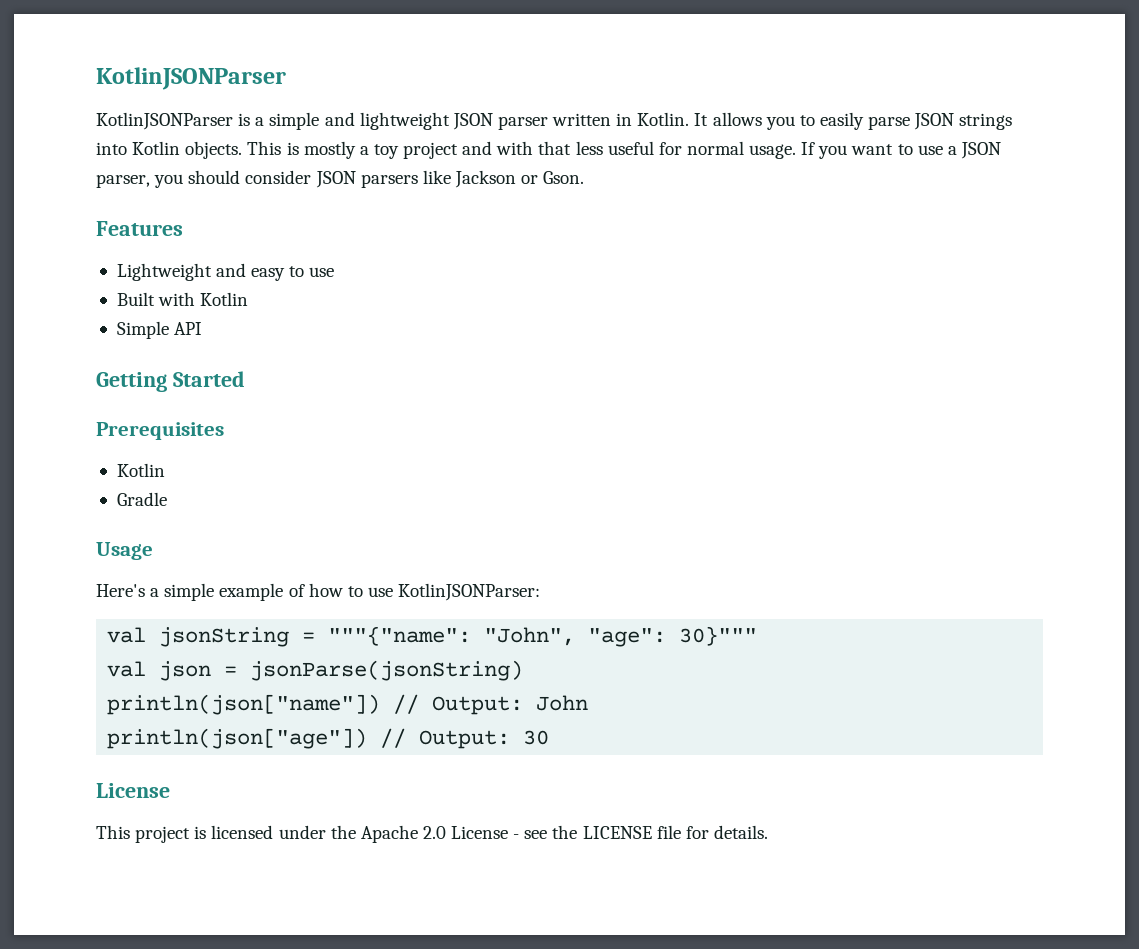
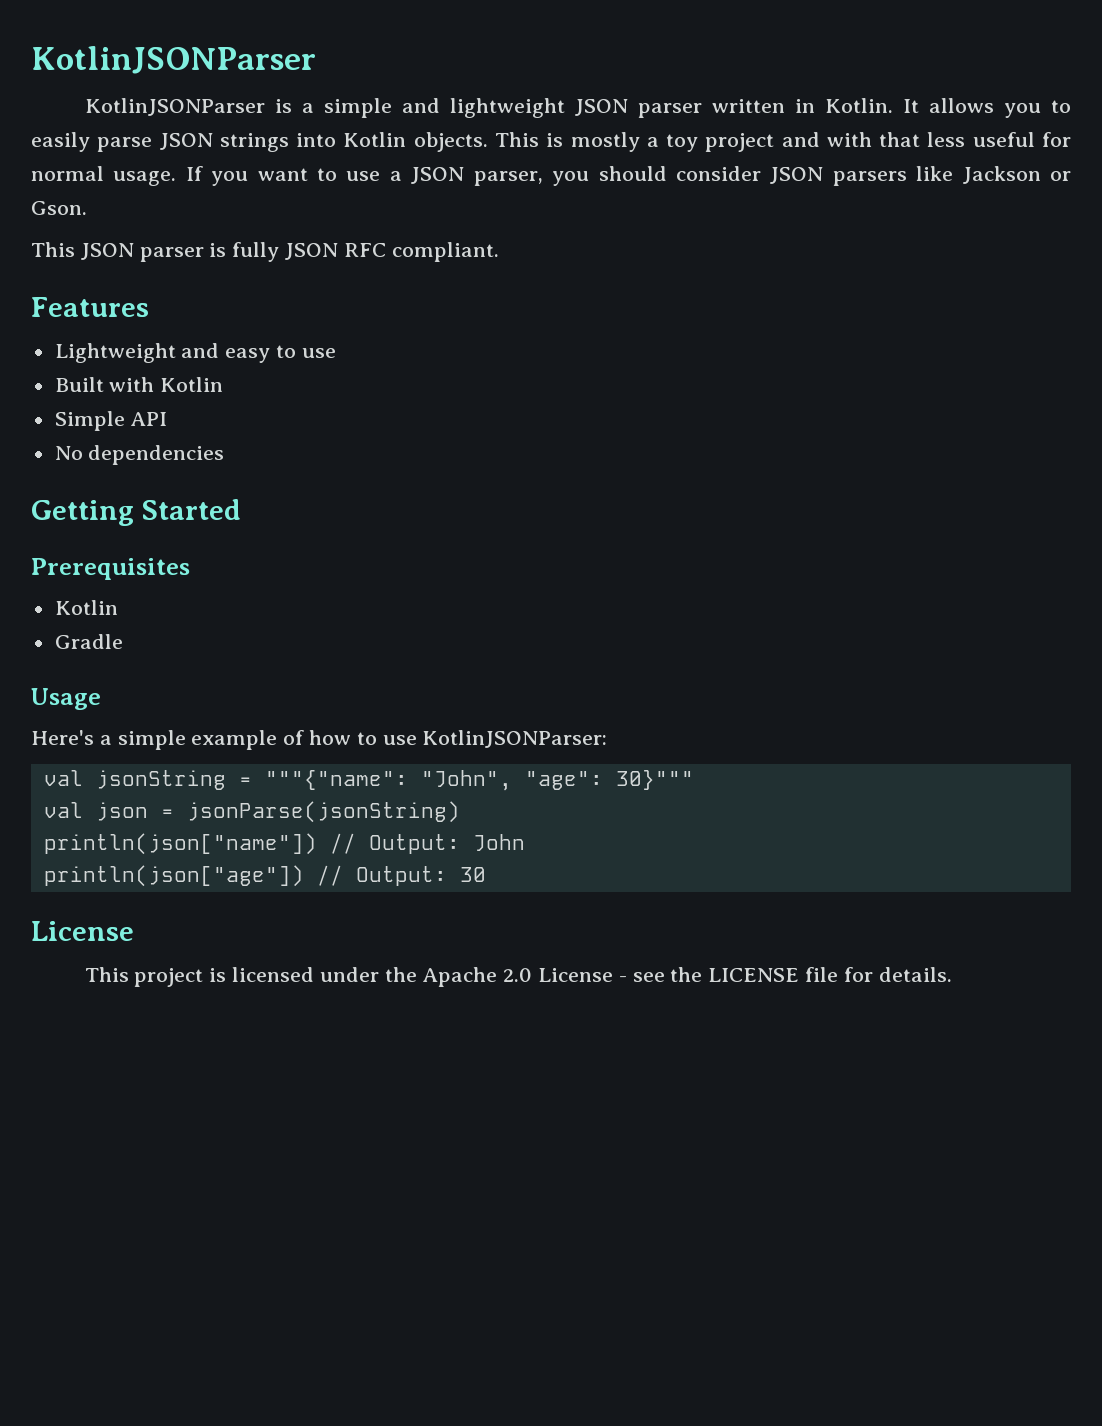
+ This JSON parser is fully JSON RFC compliant.
+ No dependencies

